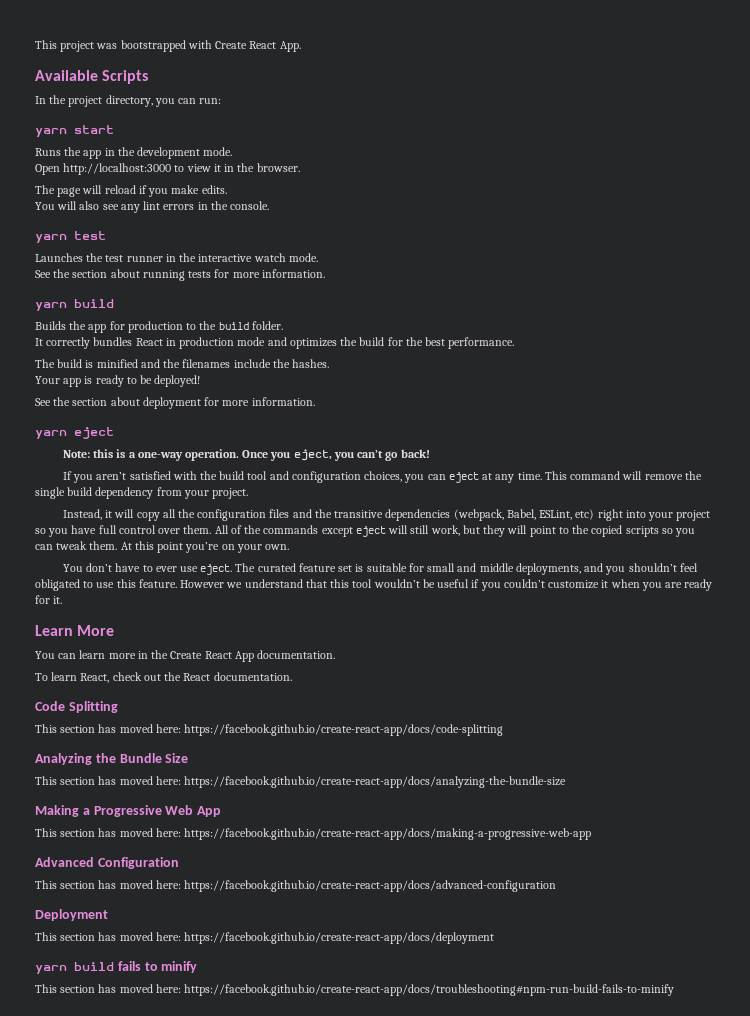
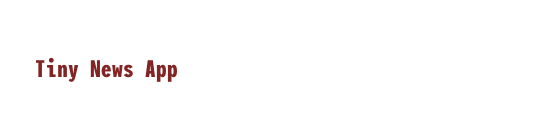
- This project was bootstrapped with Create React App.
- Available Scripts
- In the project directory, you can run:
- yarn start
- Runs the app in the development mode.
- Open http://localhost:3000 to view it in the browser.
- The page will reload if you make edits.
- You will also see any lint errors in the console.
- yarn test
- Launches the test runner in the interactive watch mode.
- See the section about running tests for more information.
- yarn build
- Builds the app for production to the build folder.
- It correctly bundles React in production mode and optimizes the build for the best performance.
- The build is minified and the filenames include the hashes.
- Your app is ready to be deployed!
- See the section about deployment for more information.
- yarn eject
- Note: this is a one-way operation. Once you eject, you can’t go back!
- If you aren’t satisfied with the build tool and configuration choices, you can eject at any time. This command will remove the single build dependency from your project.
- Instead, it will copy all the configuration files and the transitive dependencies (webpack, Babel, ESLint, etc) right into your project so you have full control over them. All of the commands except eject will still work, but they will point to the copied scripts so you can tweak them. At this point you’re on your own.
- You don’t have to ever use eject. The curated feature set is suitable for small and middle deployments, and you shouldn’t feel obligated to use this feature. However we understand that this tool wouldn’t be useful if you couldn’t customize it when you are ready for it.
- Learn More
- You can learn more in the Create React App documentation.
- To learn React, check out the React documentation.
- Code Splitting
- This section has moved here: https://facebook.github.io/create-react-app/docs/code-splitting
- Analyzing the Bundle Size
- This section has moved here: https://facebook.github.io/create-react-app/docs/analyzing-the-bundle-size
- Making a Progressive Web App
- This section has moved here: https://facebook.github.io/create-react-app/docs/making-a-progressive-web-app
- Advanced Configuration
- This section has moved here: https://facebook.github.io/create-react-app/docs/advanced-configuration
- Deployment
- This section has moved here: https://facebook.github.io/create-react-app/docs/deployment
- yarn build fails to minify
- This section has moved here: https://facebook.github.io/create-react-app/docs/troubleshooting#npm-run-build-fails-to-minify
+ Tiny News App

